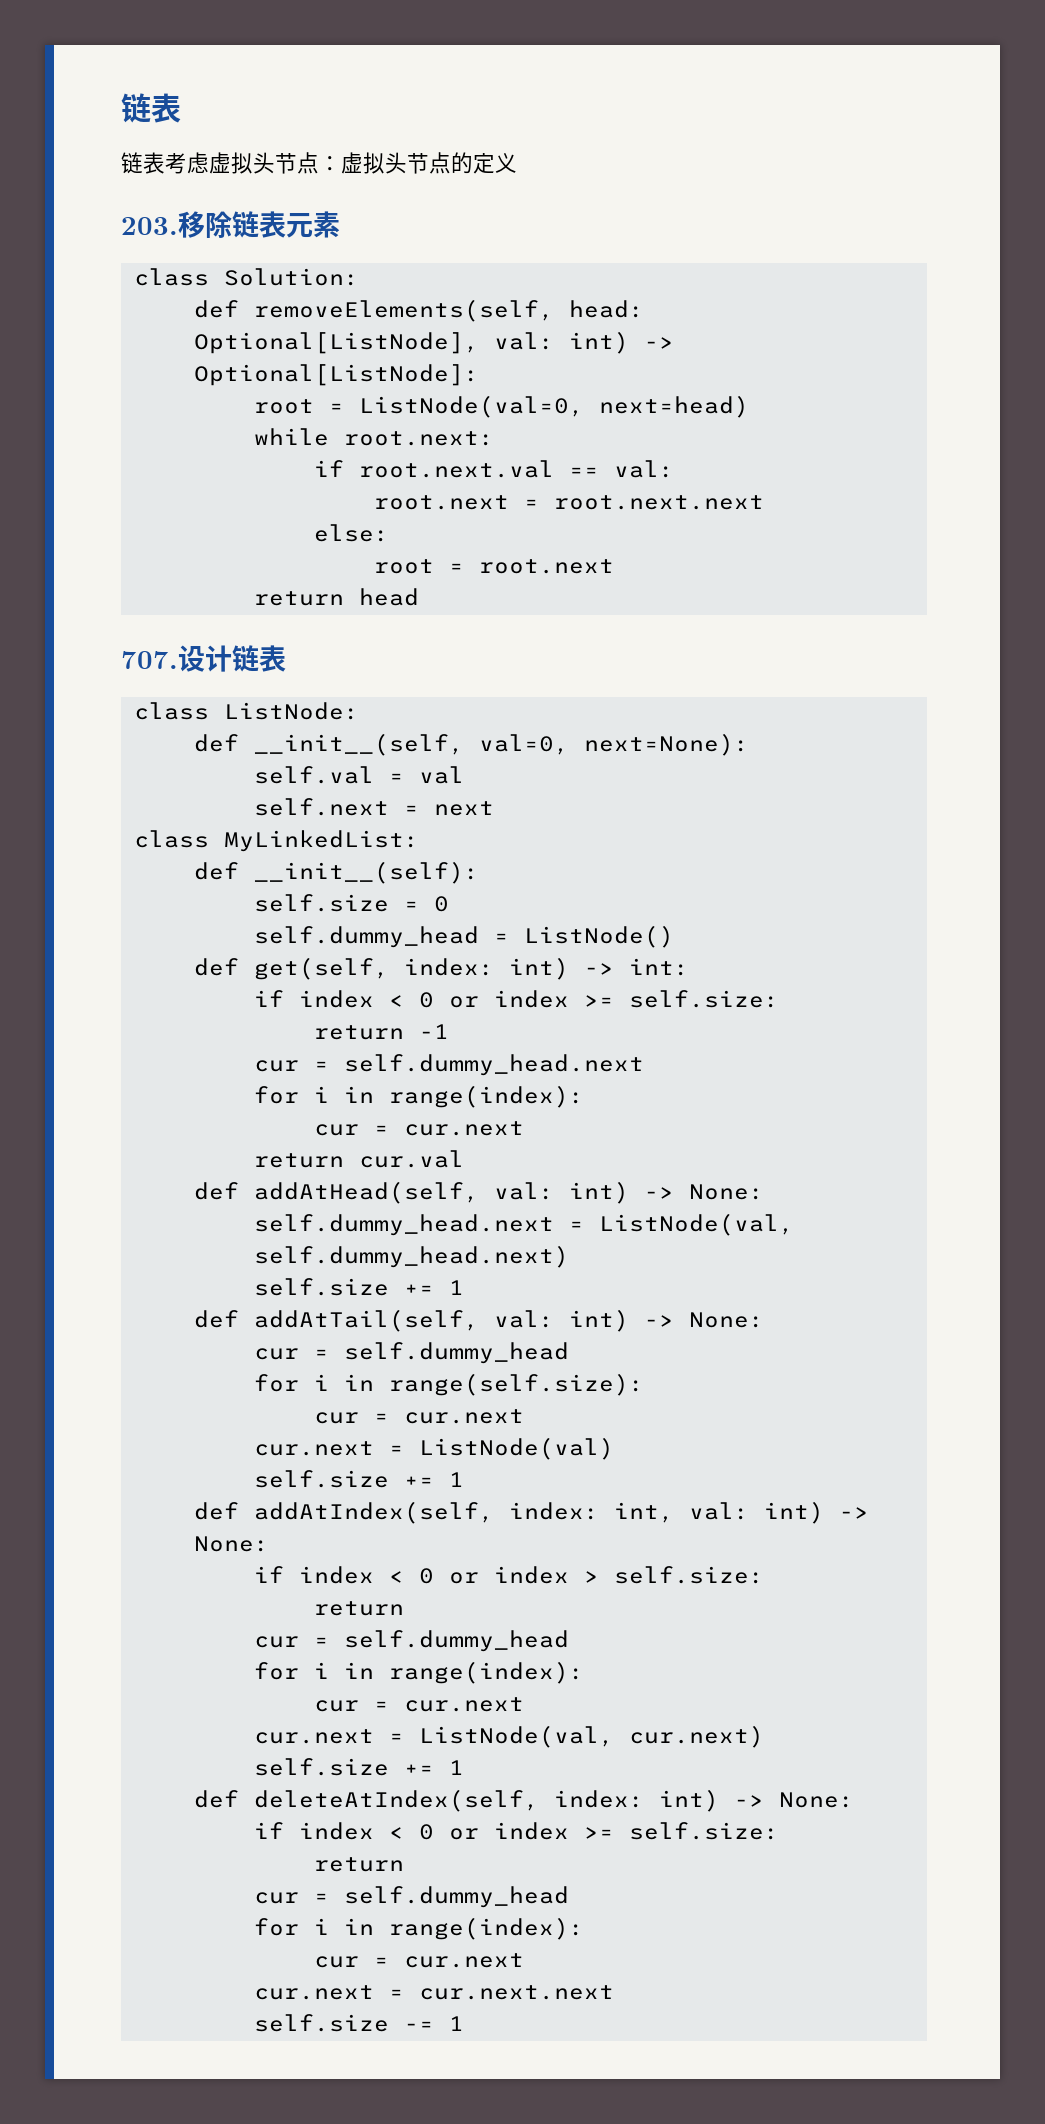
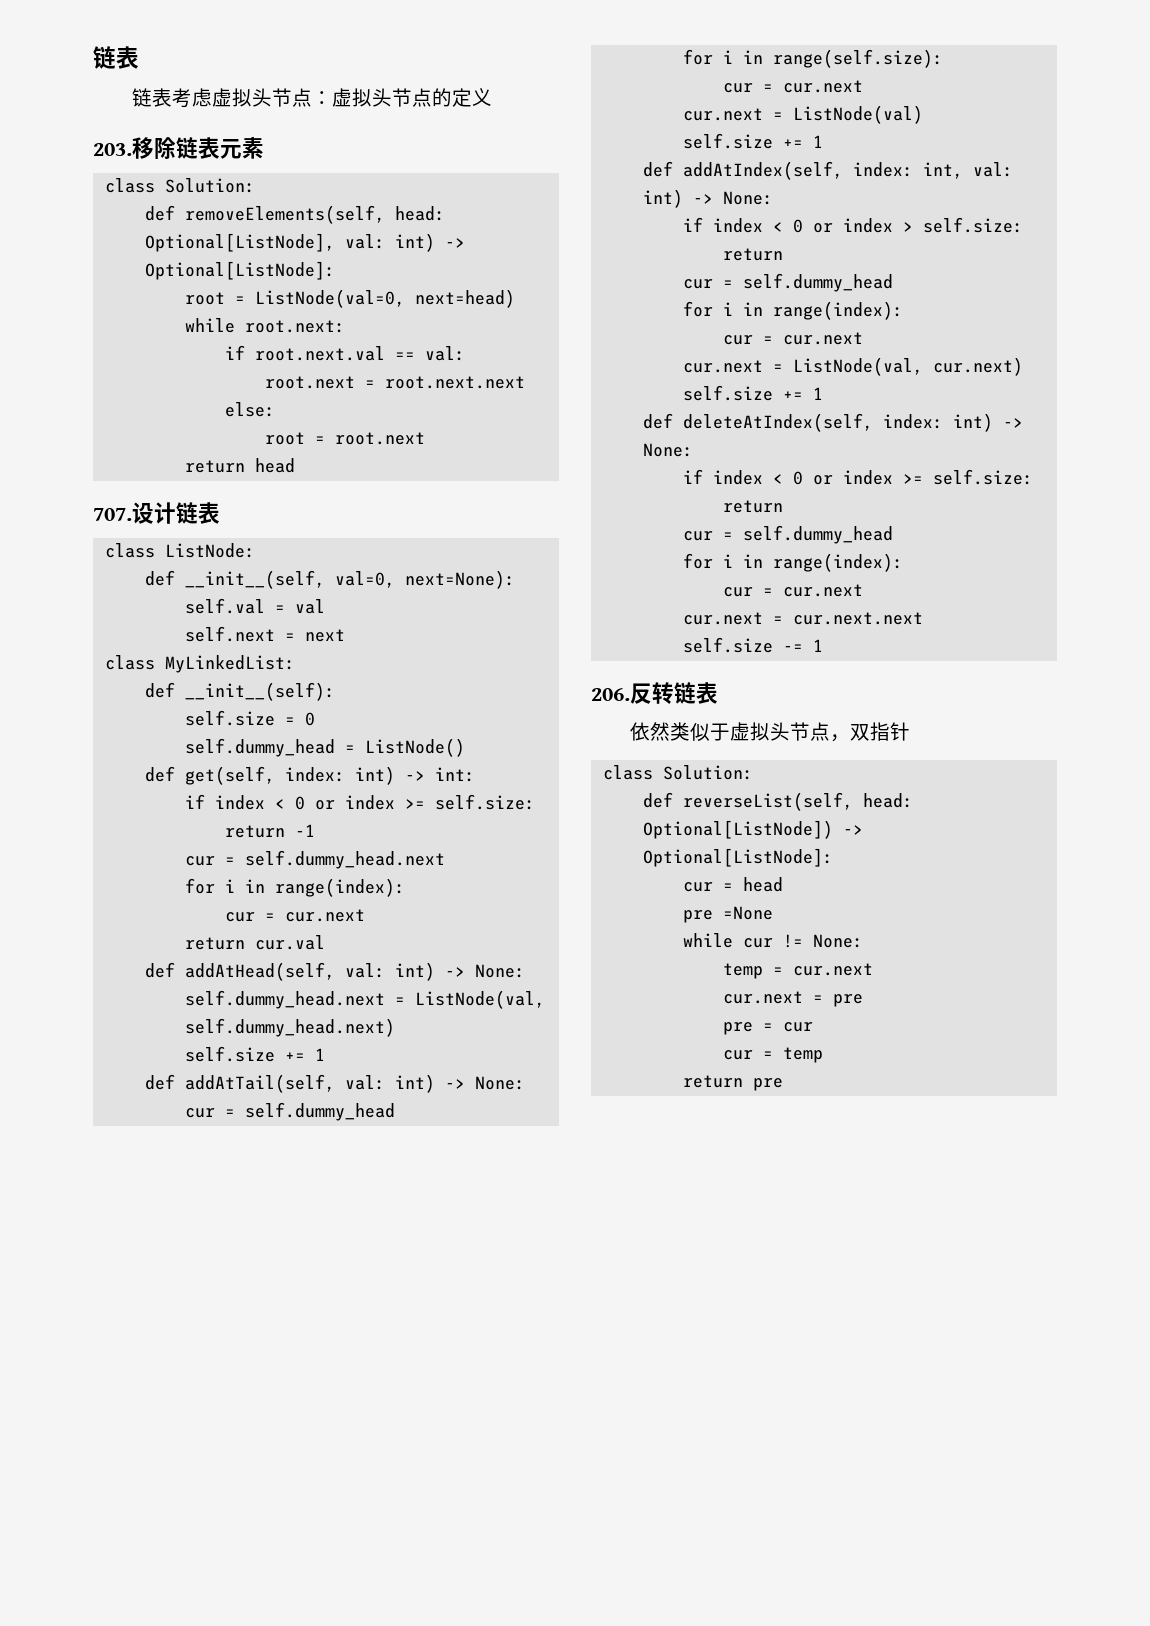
+ 206.反转链表
+ 依然类似于虚拟头节点，双指针
+ class Solution:
+ def reverseList(self, head: Optional[ListNode]) -> Optional[ListNode]:
+ cur = head
+ pre =None
+ while cur != None:
+ temp = cur.next
+ cur.next = pre
+ pre = cur
+ cur = temp
+ return pre

